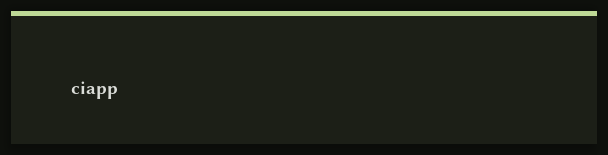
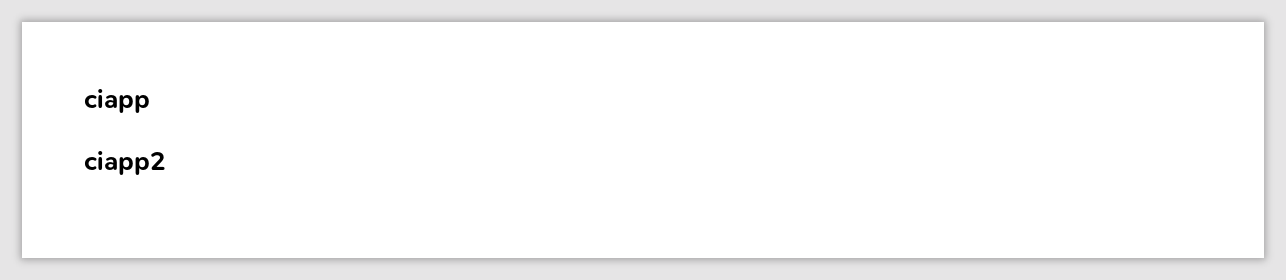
+ ciapp2

